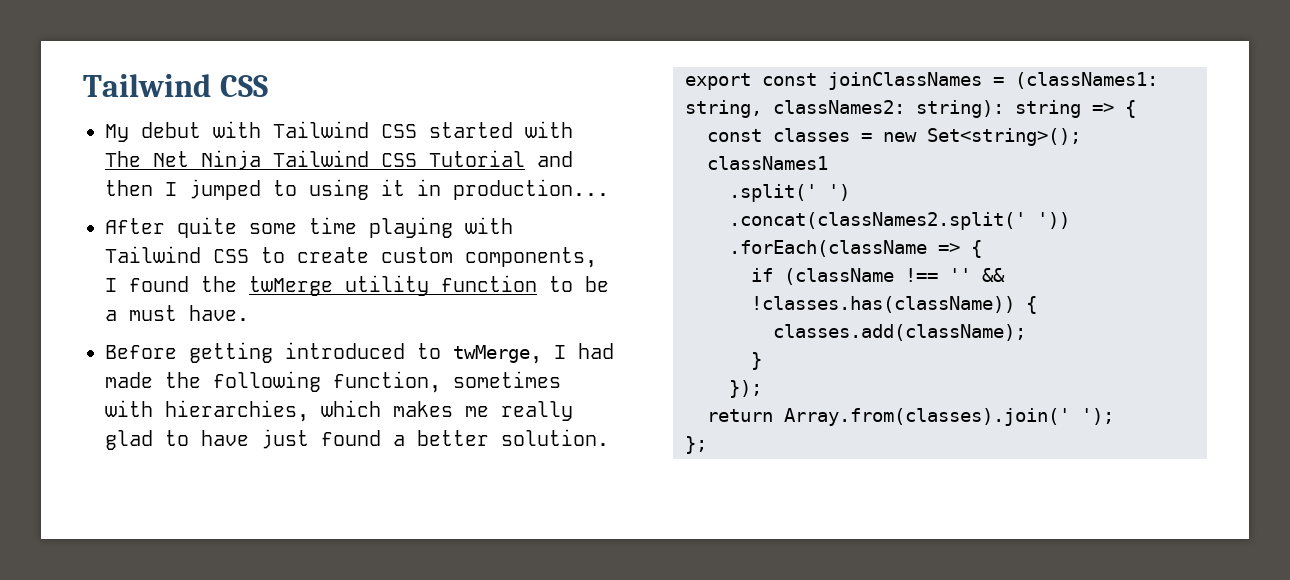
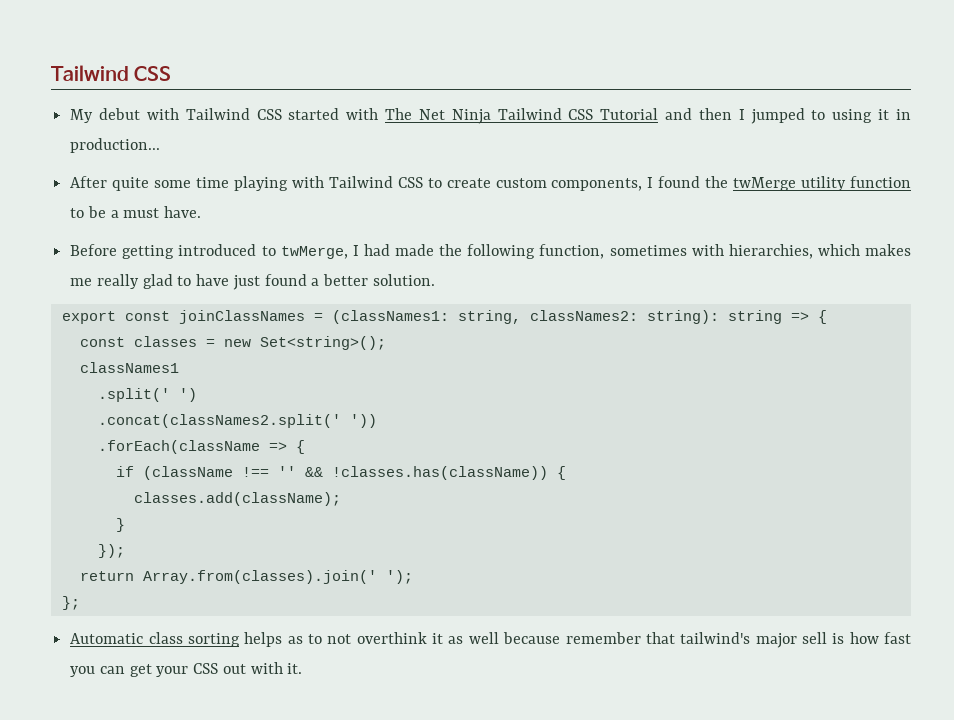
+ Automatic class sorting helps as to not overthink it as well because remember that tailwind's major sell is how fast you can get your CSS out with it.

